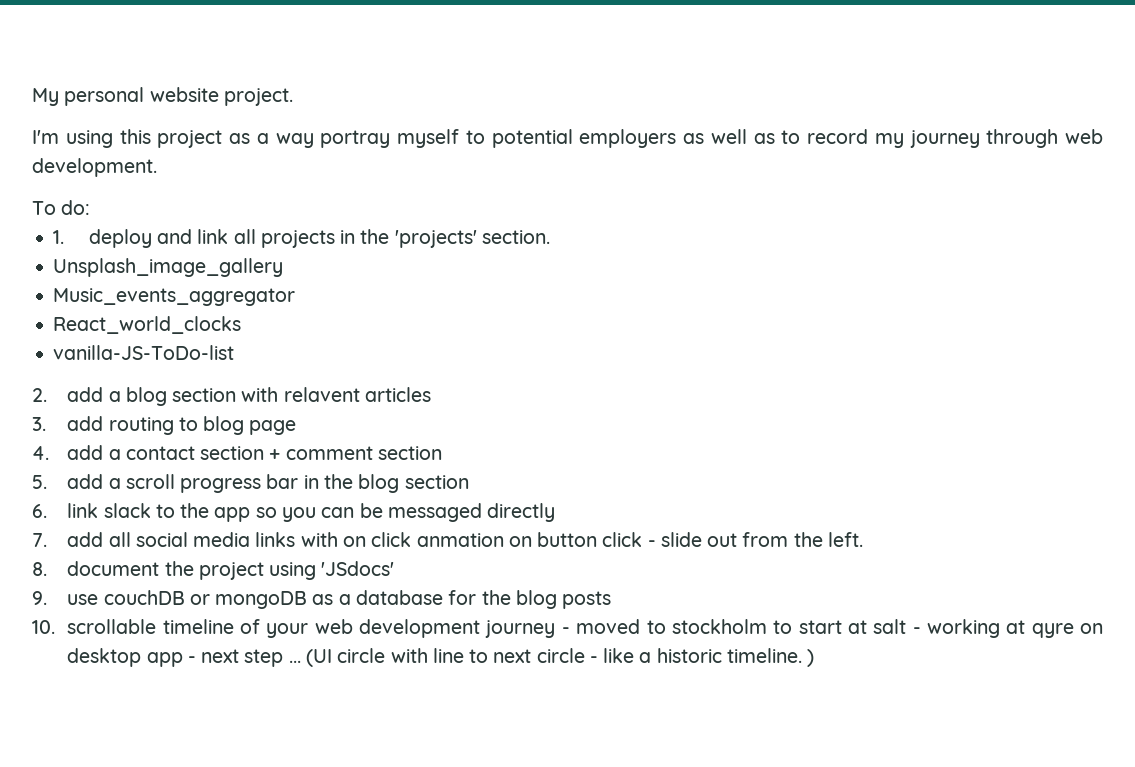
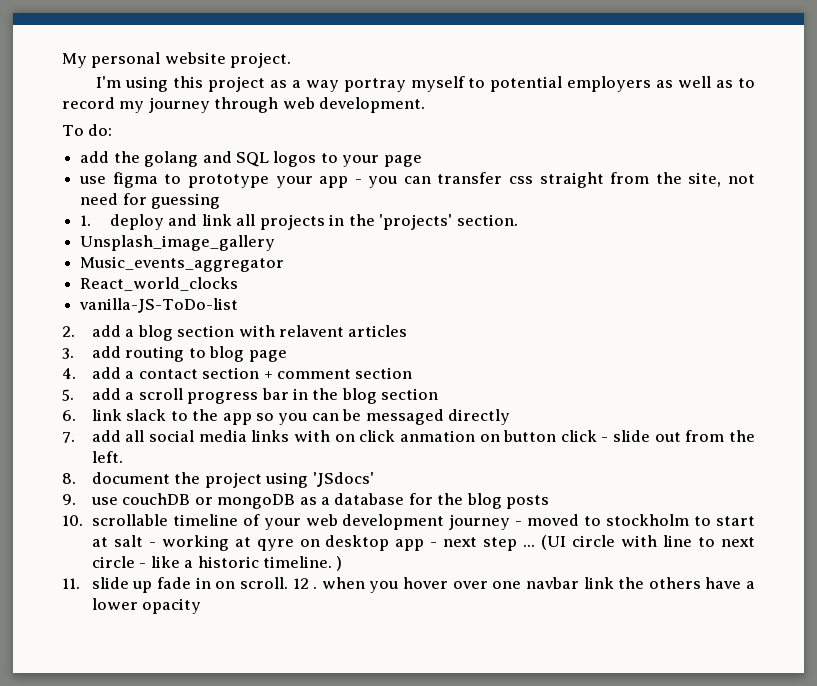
+ add the golang and SQL logos to your page
+ use figma to prototype your app - you can transfer css straight from the site, not need for guessing
+ 11. slide up fade in on scroll. 12 . when you hover over one navbar link the others have a lower opacity

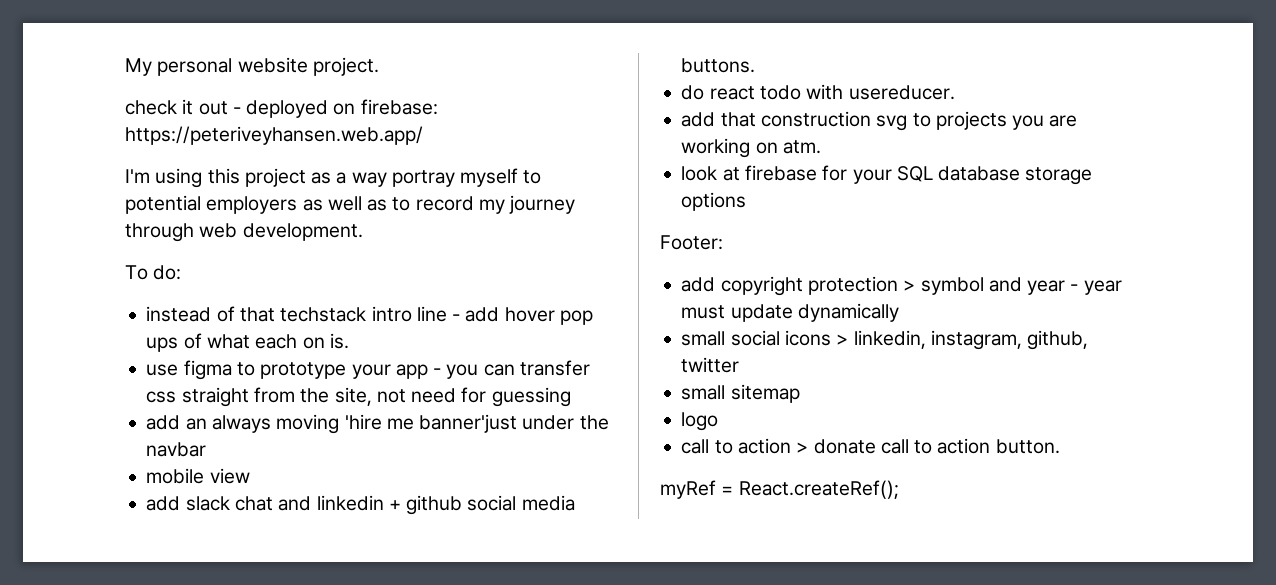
+ check it out - deployed on firebase: https://peteriveyhansen.web.app/
- add the golang and SQL logos to your page
+ instead of that techstack intro line - add hover pop ups of what each on is.
- 1. deploy and link all projects in the 'projects' section.
- Unsplash_image_gallery
- Music_events_aggregator
- React_world_clocks
- vanilla-JS-ToDo-list
- 2. add a blog section with relavent articles
- 3. add routing to blog page
- 4. add a contact section + comment section
- 5. add a scroll progress bar in the blog section
- 6. link slack to the app so you can be messaged directly
- 7. add all social media links with on click anmation on button click - slide out from the left.
- 8. document the project using 'JSdocs'
- 9. use couchDB or mongoDB as a database for the blog posts
- 10. scrollable timeline of your web development journey - moved to stockholm to start at salt - working at qyre on desktop app - next step ... (UI circle with line to next circle - like a historic timeline. )
- 11. slide up fade in on scroll. 12 . when you hover over one navbar link the others have a lower opacity
+ add an always moving 'hire me banner'just under the navbar
+ mobile view
+ add slack chat and linkedin + github social media buttons.
+ do react todo with usereducer.
+ add that construction svg to projects you are working on atm.
+ look at firebase for your SQL database storage options
+ Footer:
+ add copyright protection > symbol and year - year must update dynamically
+ small social icons > linkedin, instagram, github, twitter
+ small sitemap
+ logo
+ call to action > donate call to action button.
+ myRef = React.createRef();

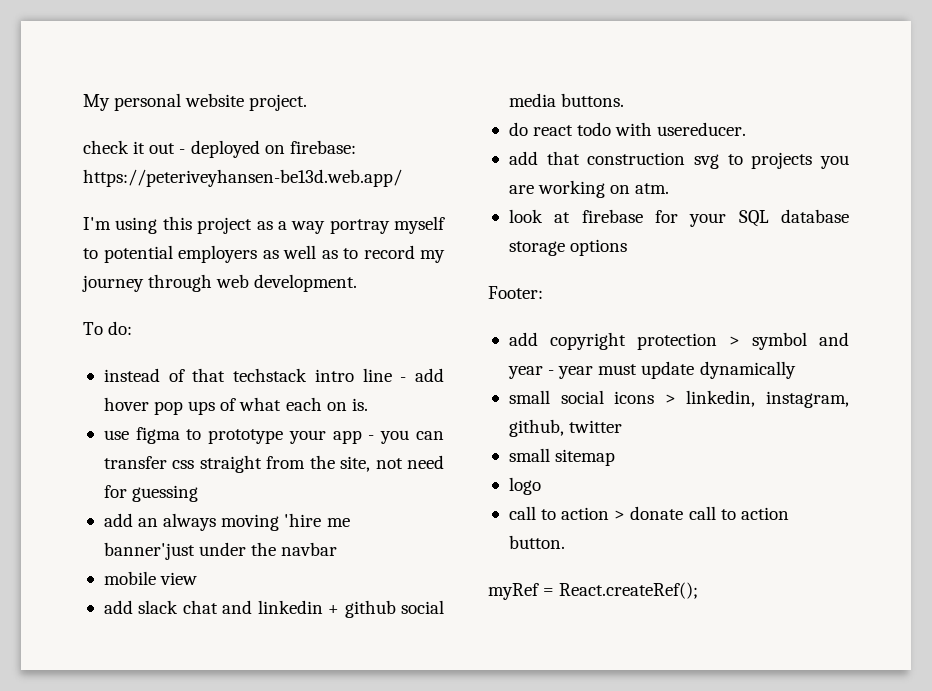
- check it out - deployed on firebase: https://peteriveyhansen.web.app/
+ check it out - deployed on firebase: https://peteriveyhansen-be13d.web.app/

